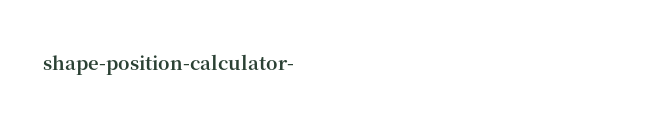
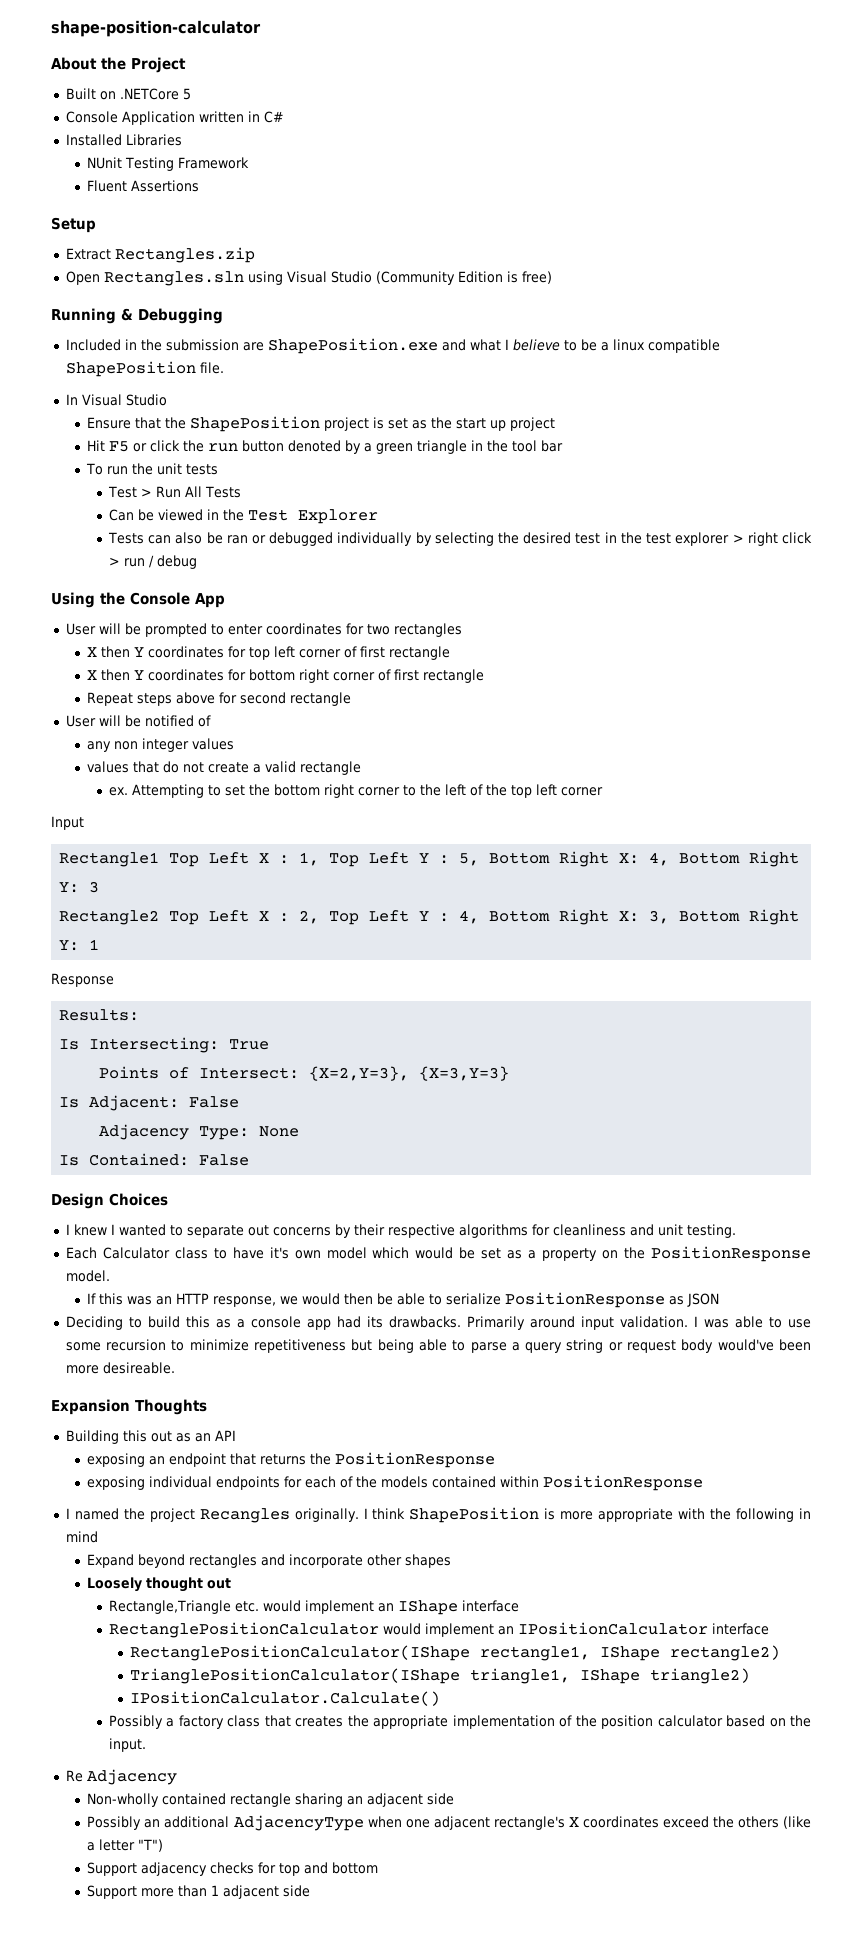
- shape-position-calculator-
+ shape-position-calculator
+ About the Project
+ Built on .NETCore 5
+ Console Application written in C#
+ Installed Libraries
+ NUnit Testing Framework
+ Fluent Assertions
+ Setup
+ Extract Rectangles.zip
+ Open Rectangles.sln using Visual Studio (Community Edition is free)
+ Running & Debugging
+ Included in the submission are ShapePosition.exe and what I believe to be a linux compatible ShapePosition file.
+ In Visual Studio
+ Ensure that the ShapePosition project is set as the start up project
+ Hit F5 or click the run button denoted by a green triangle in the tool bar
+ To run the unit tests
+ Test > Run All Tests
+ Can be viewed in the Test Explorer
+ Tests can also be ran or debugged individually by selecting the desired test in the test explorer > right click > run / debug
+ Using the Console App
+ User will be prompted to enter coordinates for two rectangles
+ X then Y coordinates for top left corner of first rectangle
+ X then Y coordinates for bottom right corner of first rectangle
+ Repeat steps above for second rectangle
+ User will be notified of
+ any non integer values
+ values that do not create a valid rectangle
+ ex. Attempting to set the bottom right corner to the left of the top left corner
+ Input
+ Rectangle1 Top Left X : 1, Top Left Y : 5, Bottom Right X: 4, Bottom Right Y: 3
+ Rectangle2 Top Left X : 2, Top Left Y : 4, Bottom Right X: 3, Bottom Right Y: 1
+ Response
+ Results:
+ Is Intersecting: True
+ Points of Intersect: {X=2,Y=3}, {X=3,Y=3}
+ Is Adjacent: False
+ Adjacency Type: None
+ Is Contained: False
+ Design Choices
+ I knew I wanted to separate out concerns by their respective algorithms for cleanliness and unit testing.
+ Each Calculator class to have it's own model which would be set as a property on the PositionResponse model.
+ If this was an HTTP response, we would then be able to serialize PositionResponse as JSON
+ Deciding to build this as a console app had its drawbacks. Primarily around input validation. I was able to use some recursion to minimize repetitiveness but being able to parse a query string or request body would've been more desireable.
+ Expansion Thoughts
+ Building this out as an API
+ exposing an endpoint that returns the PositionResponse
+ exposing individual endpoints for each of the models contained within PositionResponse
+ I named the project Recangles originally. I think ShapePosition is more appropriate with the following in mind
+ Expand beyond rectangles and incorporate other shapes
+ Loosely thought out
+ Rectangle,Triangle etc. would implement an IShape interface
+ RectanglePositionCalculator would implement an IPositionCalculator interface
+ RectanglePositionCalculator(IShape rectangle1, IShape rectangle2)
+ TrianglePositionCalculator(IShape triangle1, IShape triangle2)
+ IPositionCalculator.Calculate()
+ Possibly a factory class that creates the appropriate implementation of the position calculator based on the input.
+ Re Adjacency
+ Non-wholly contained rectangle sharing an adjacent side
+ Possibly an additional AdjacencyType when one adjacent rectangle's X coordinates exceed the others (like a letter "T")
+ Support adjacency checks for top and bottom
+ Support more than 1 adjacent side

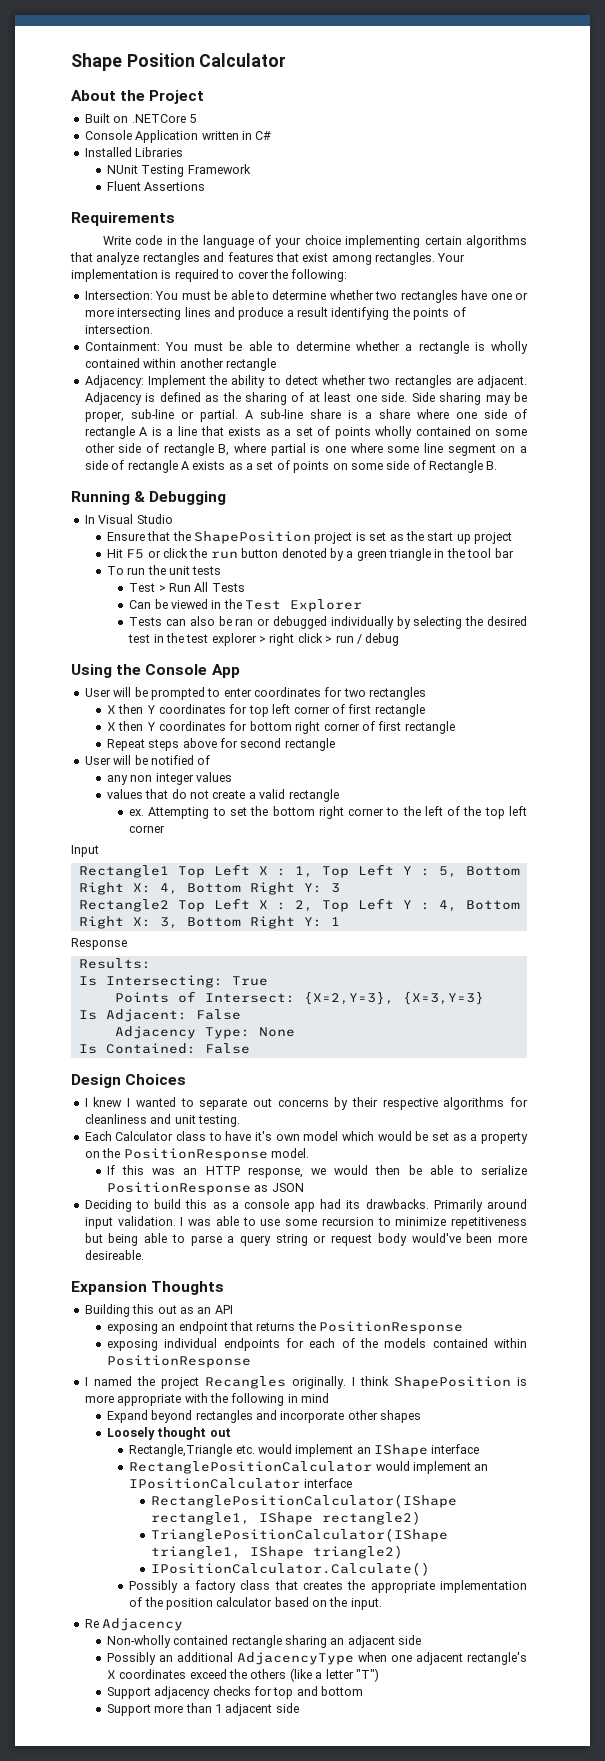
- shape-position-calculator
+ Shape Position Calculator
- Setup
- Extract Rectangles.zip
- Open Rectangles.sln using Visual Studio (Community Edition is free)
+ Requirements
+ Write code in the language of your choice implementing certain algorithms that analyze rectangles and features that exist among rectangles. Your implementation is required to cover the following:
+ Intersection: You must be able to determine whether two rectangles have one or more intersecting lines and produce a result identifying the points of intersection.
+ Containment: You must be able to determine whether a rectangle is wholly contained within another rectangle
+ Adjacency: Implement the ability to detect whether two rectangles are adjacent. Adjacency is defined as the sharing of at least one side. Side sharing may be proper, sub-line or partial. A sub-line share is a share where one side of rectangle A is a line that exists as a set of points wholly contained on some other side of rectangle B, where partial is one where some line segment on a side of rectangle A exists as a set of points on some side of Rectangle B.
  Running & Debugging
- Included in the submission are ShapePosition.exe and what I believe to be a linux compatible ShapePosition file.

